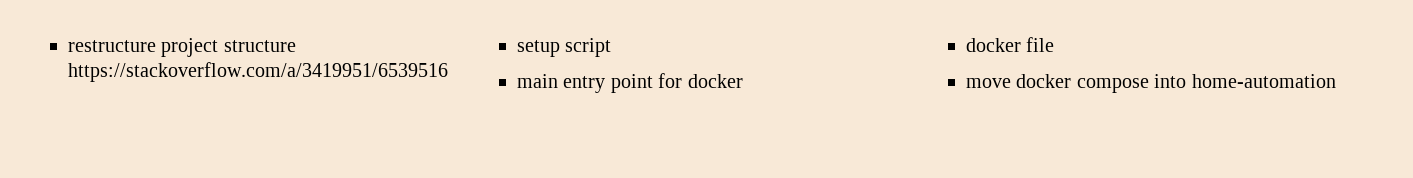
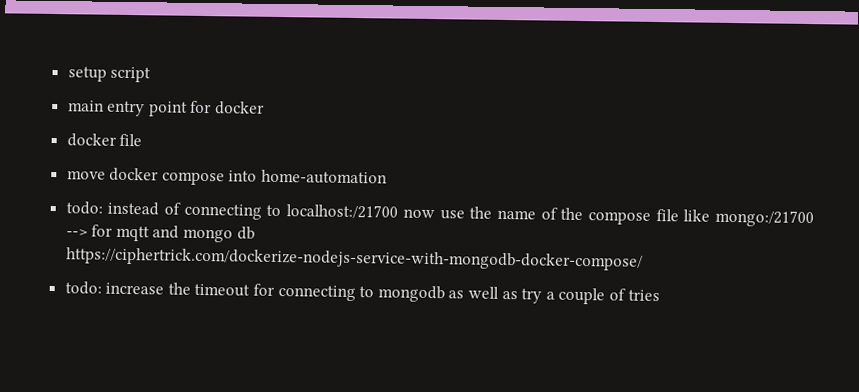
- restructure project structure https://stackoverflow.com/a/3419951/6539516
+ todo: instead of connecting to localhost:/21700 now use the name of the compose file like mongo:/21700 --> for mqtt and mongo db https://ciphertrick.com/dockerize-nodejs-service-with-mongodb-docker-compose/
+ todo: increase the timeout for connecting to mongodb as well as try a couple of tries

